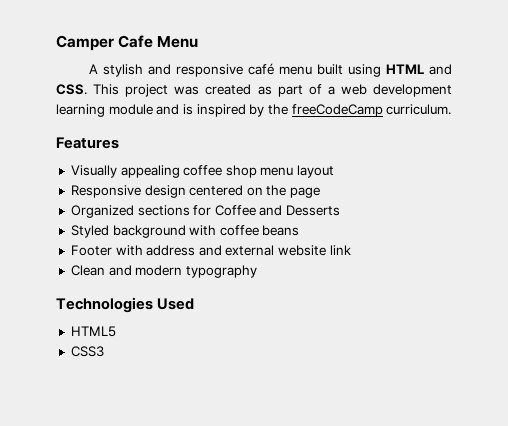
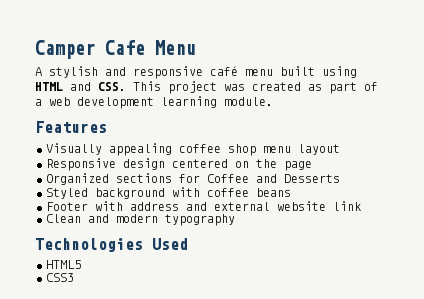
- A stylish and responsive café menu built using HTML and CSS. This project was created as part of a web development learning module and is inspired by the freeCodeCamp curriculum.
+ A stylish and responsive café menu built using HTML and CSS. This project was created as part of a web development learning module.

